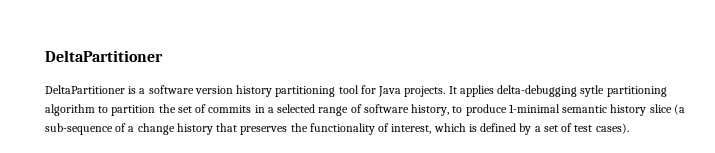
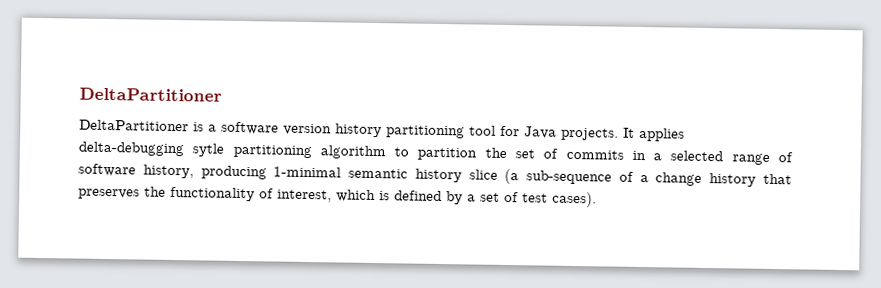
- It applies delta-debugging sytle partitioning algorithm to partition the set of commits in a selected range of software history, to produce 1-minimal semantic history slice (a sub-sequence of a change history that preserves the functionality of interest, which is defined by a set of test cases).
+ It applies delta-debugging sytle partitioning algorithm to partition the set of commits in a selected range of software history, producing 1-minimal semantic history slice (a sub-sequence of a change history that preserves the functionality of interest, which is defined by a set of test cases).

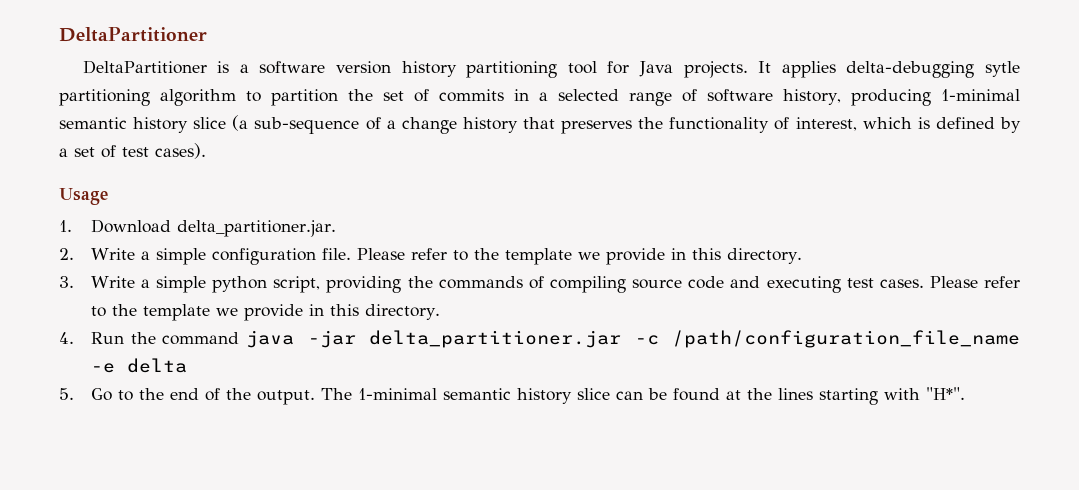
+ Usage
+ 1. Download delta_partitioner.jar.
+ 2. Write a simple configuration file. Please refer to the template we provide in this directory.
+ 3. Write a simple python script, providing the commands of compiling source code and executing test cases. Please refer to the template we provide in this directory.
+ 4. Run the command java -jar delta_partitioner.jar -c /path/configuration_file_name -e delta
+ 5. Go to the end of the output. The 1-minimal semantic history slice can be found at the lines starting with "H*".

